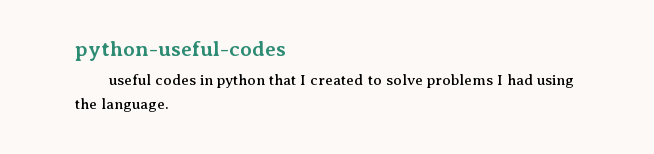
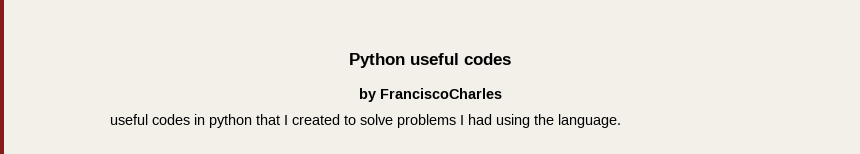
- python-useful-codes
+ Python useful codes
+ by FranciscoCharles

